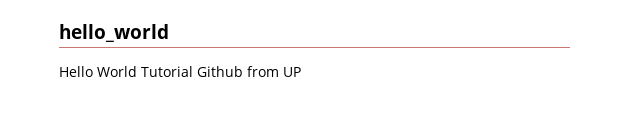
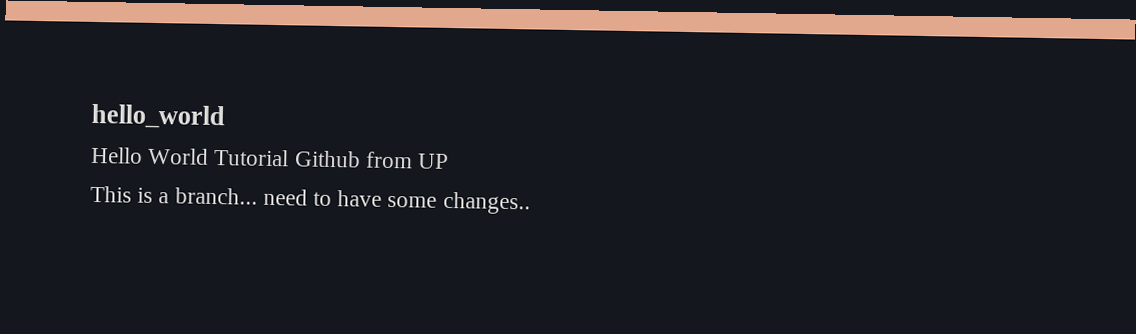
+ This is a branch... need to have some changes..

